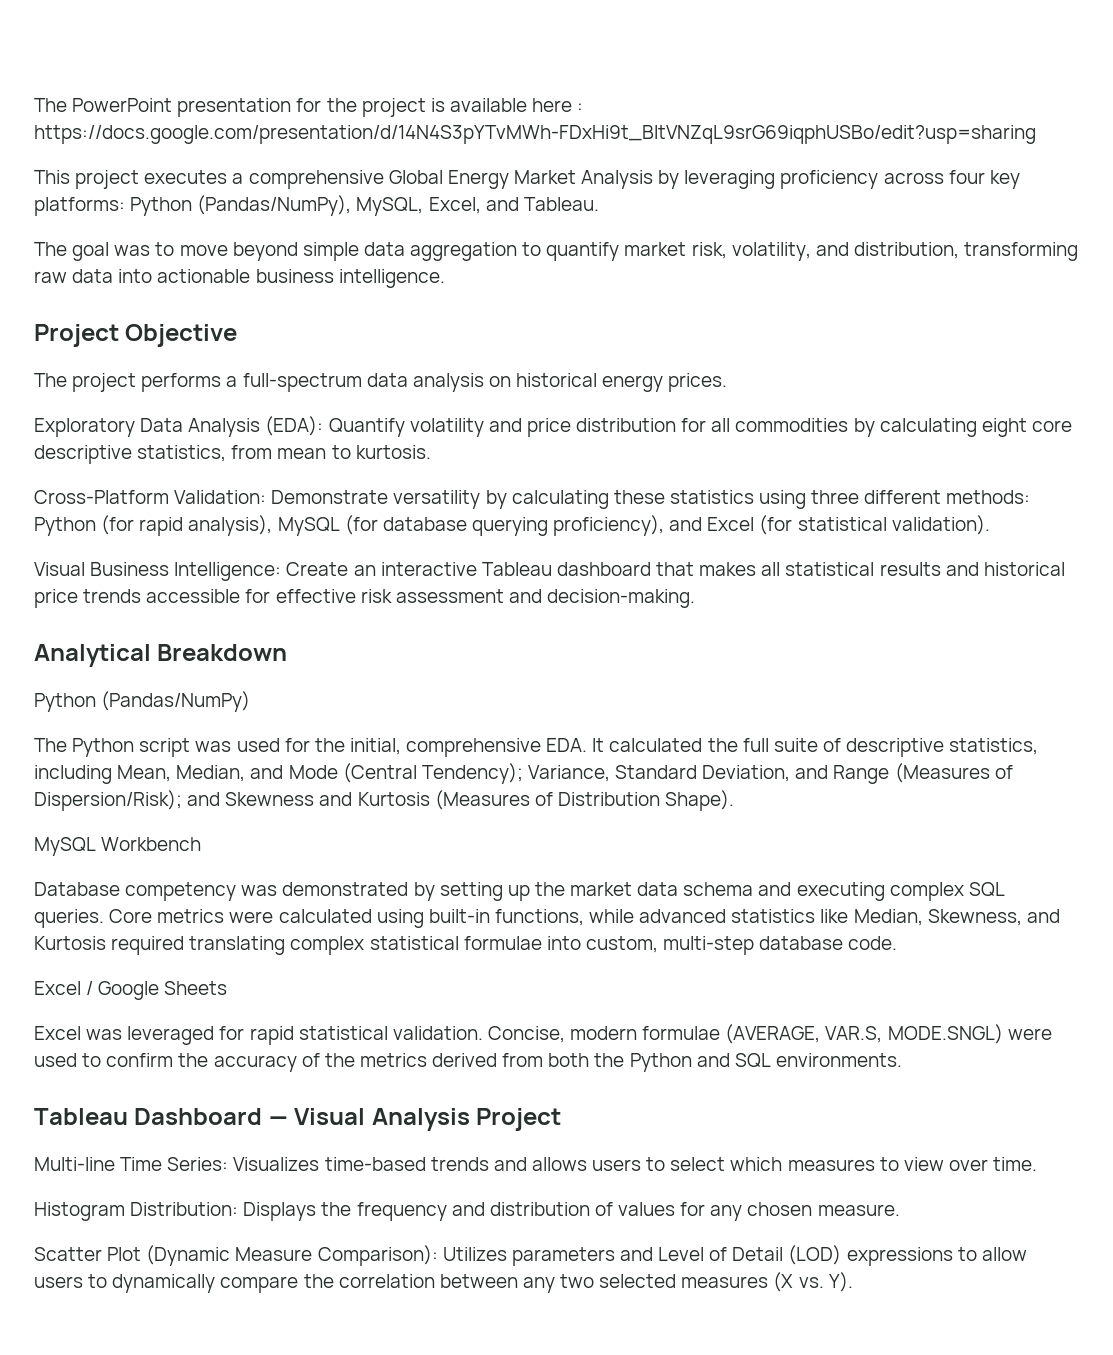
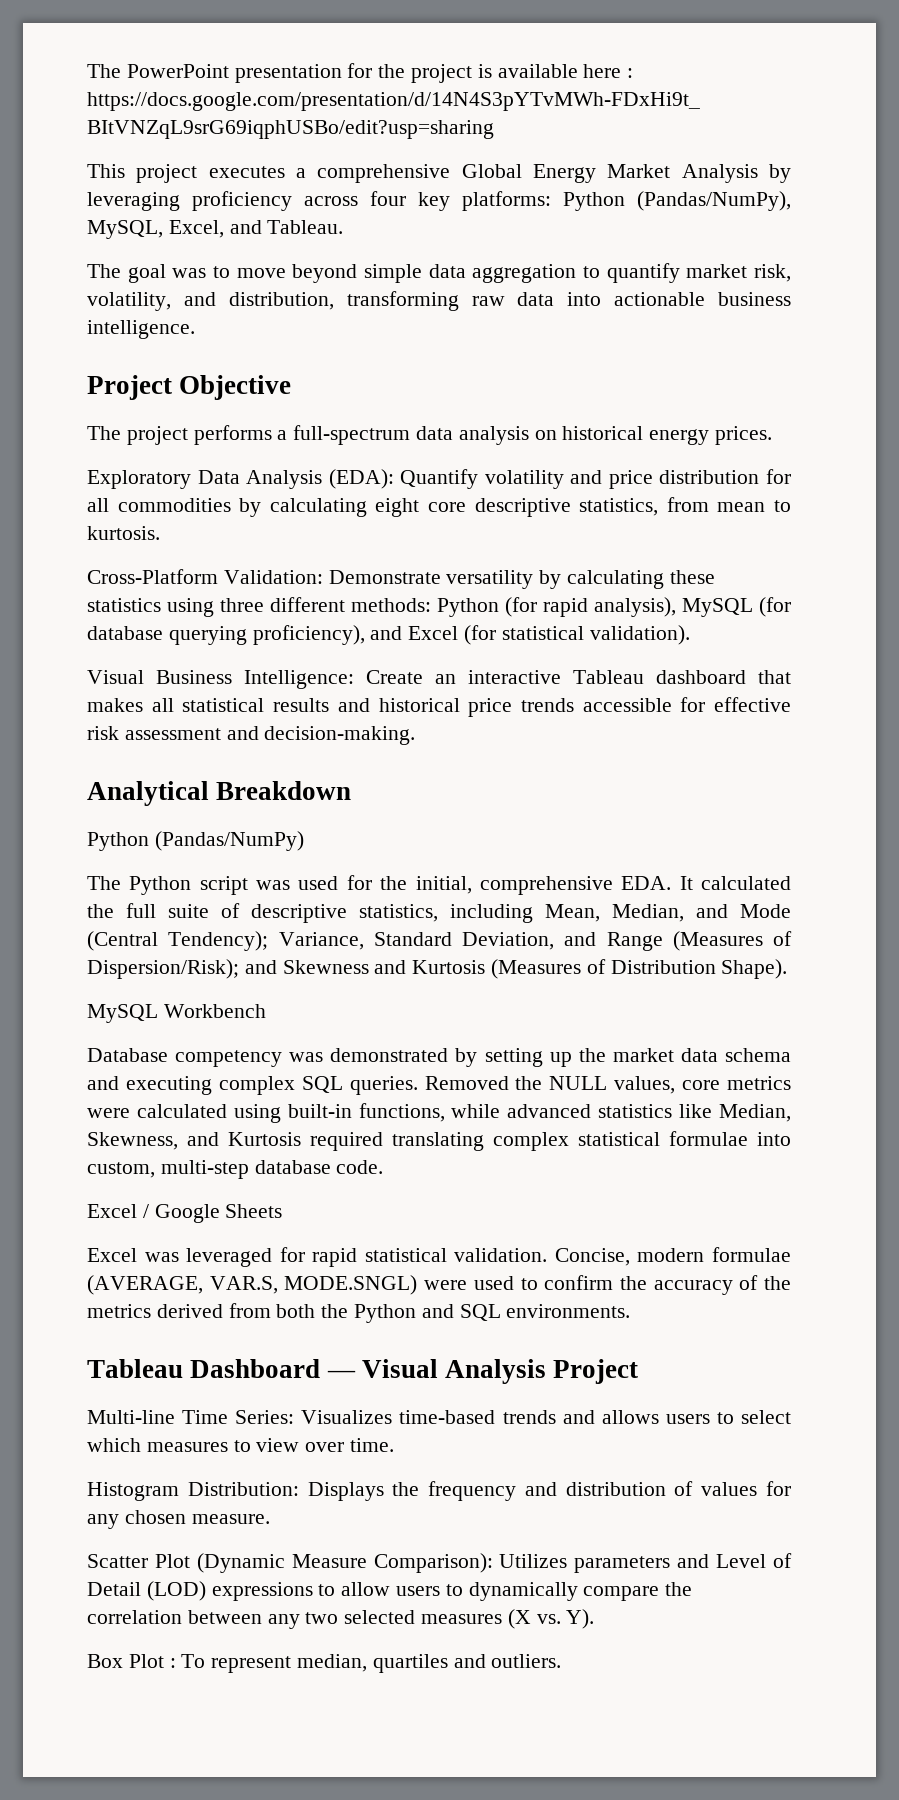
- Core metrics were calculated using built-in functions, while advanced statistics like Median, Skewness, and Kurtosis required translating complex statistical formulae into custom, multi-step database code.
+ Removed the NULL values, core metrics were calculated using built-in functions, while advanced statistics like Median, Skewness, and Kurtosis required translating complex statistical formulae into custom, multi-step database code.
+ Box Plot : To represent median, quartiles and outliers.

